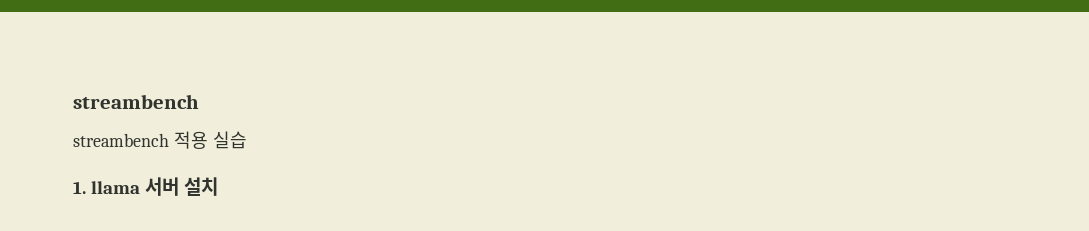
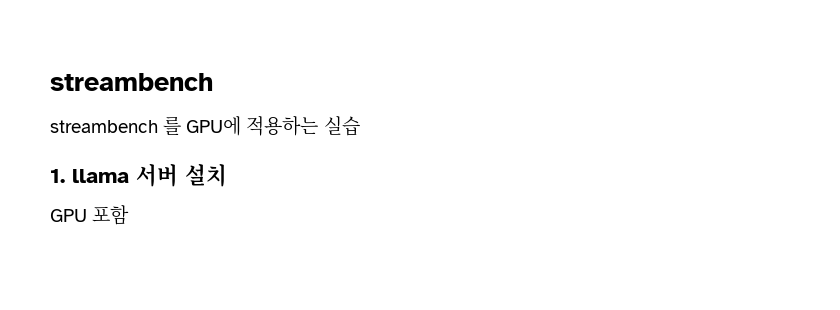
- streambench 적용 실습
+ streambench 를 GPU에 적용하는 실습
+ GPU 포함

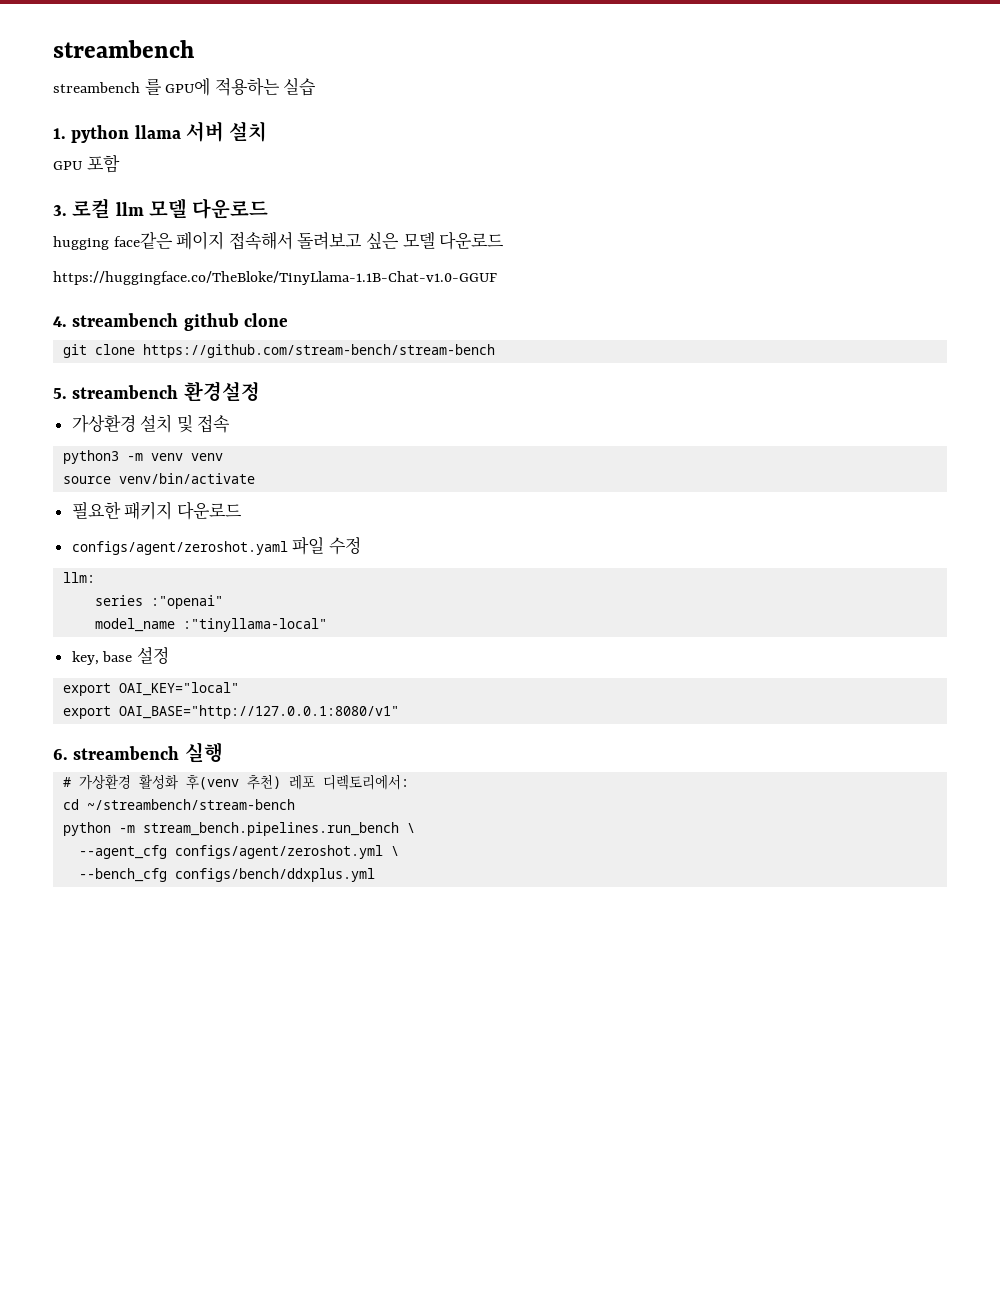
- 1. llama 서버 설치
+ 1. python llama 서버 설치
+ 3. 로컬 llm 모델 다운로드
+ hugging face같은 페이지 접속해서 돌려보고 싶은 모델 다운로드
+ https://huggingface.co/TheBloke/TinyLlama-1.1B-Chat-v1.0-GGUF
+ 4. streambench github clone
+ git clone https://github.com/stream-bench/stream-bench
+ 5. streambench 환경설정
+ 가상환경 설치 및 접속
+ python3 -m venv venv
+ source venv/bin/activate
+ 필요한 패키지 다운로드
+ configs/agent/zeroshot.yaml 파일 수정
+ llm:
+ series :"openai"
+ model_name :"tinyllama-local"
+ key, base 설정
+ export OAI_KEY="local"
+ export OAI_BASE="http://127.0.0.1:8080/v1"
+ 6. streambench 실행
+ # 가상환경 활성화 후(venv 추천) 레포 디렉토리에서:
+ cd ~/streambench/stream-bench
+ python -m stream_bench.pipelines.run_bench \
+ --agent_cfg configs/agent/zeroshot.yml \
+ --bench_cfg configs/bench/ddxplus.yml

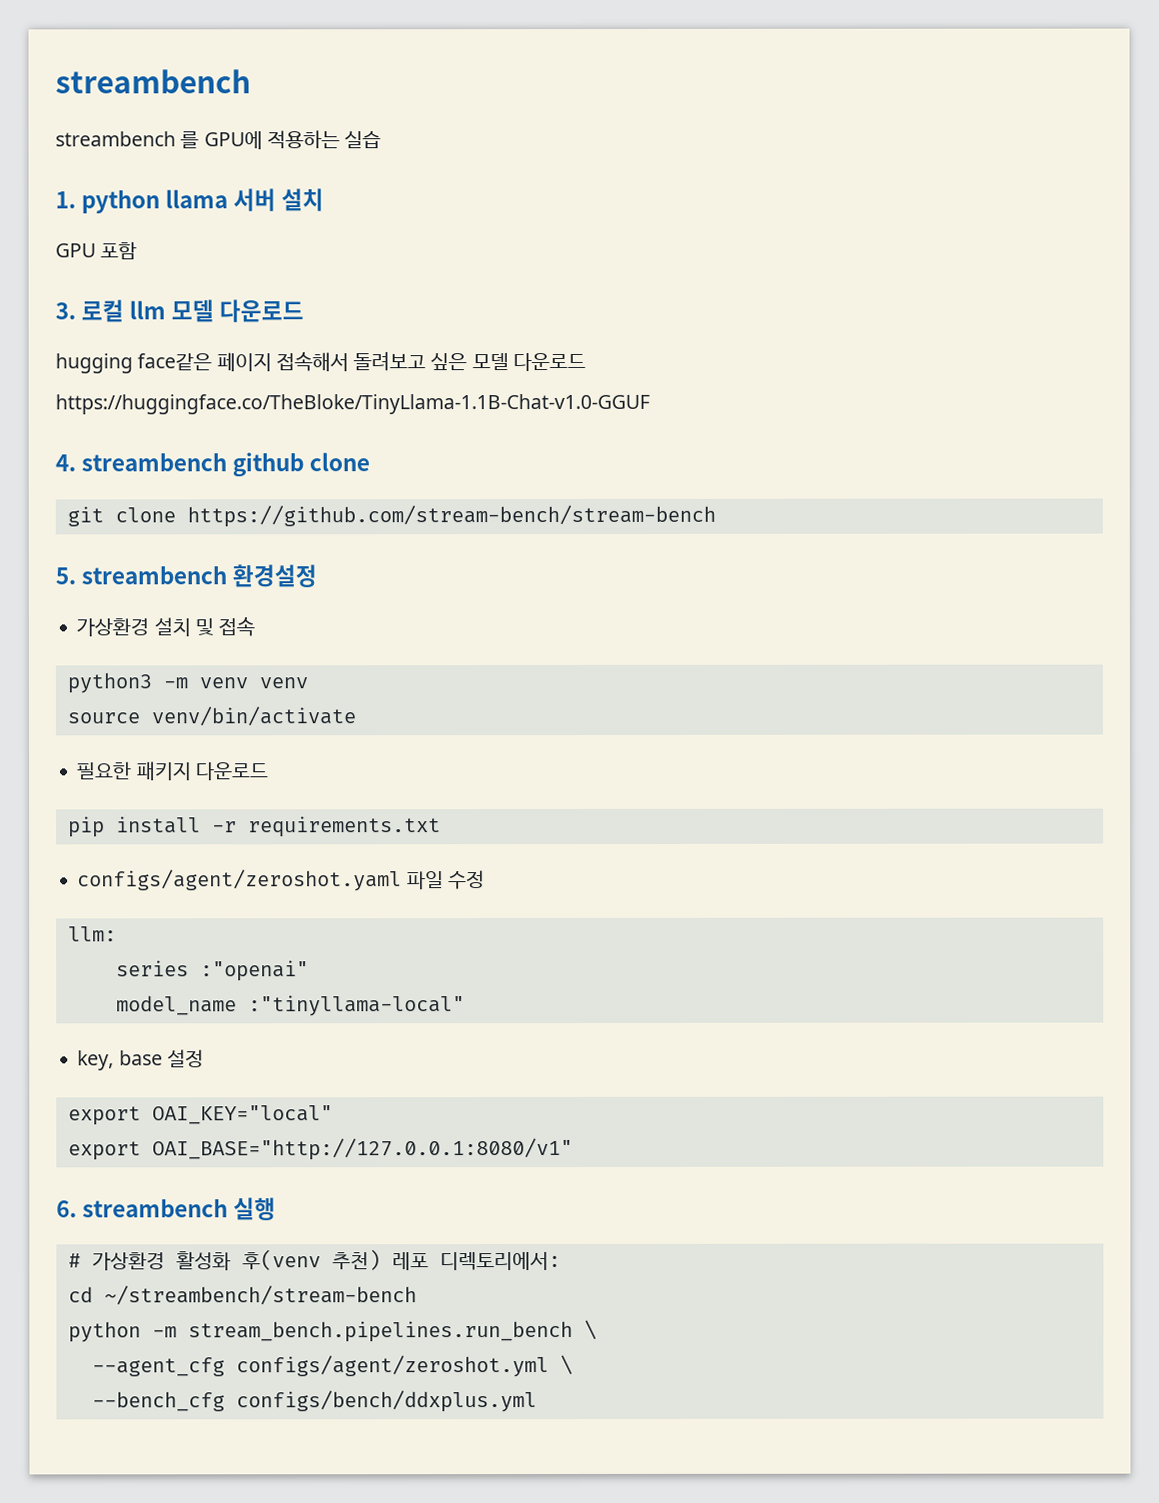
+ pip install -r requirements.txt

